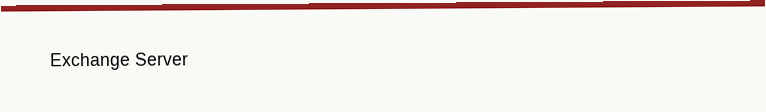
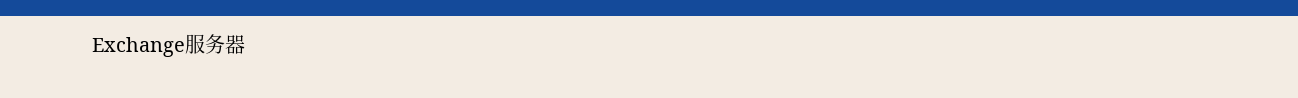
- Exchange Server
+ Exchange服务器

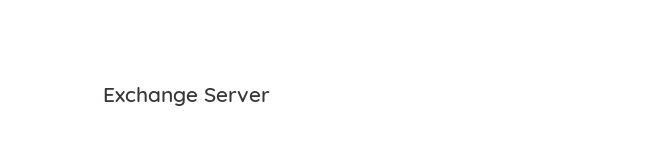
- Exchange服务器
+ Exchange Server

